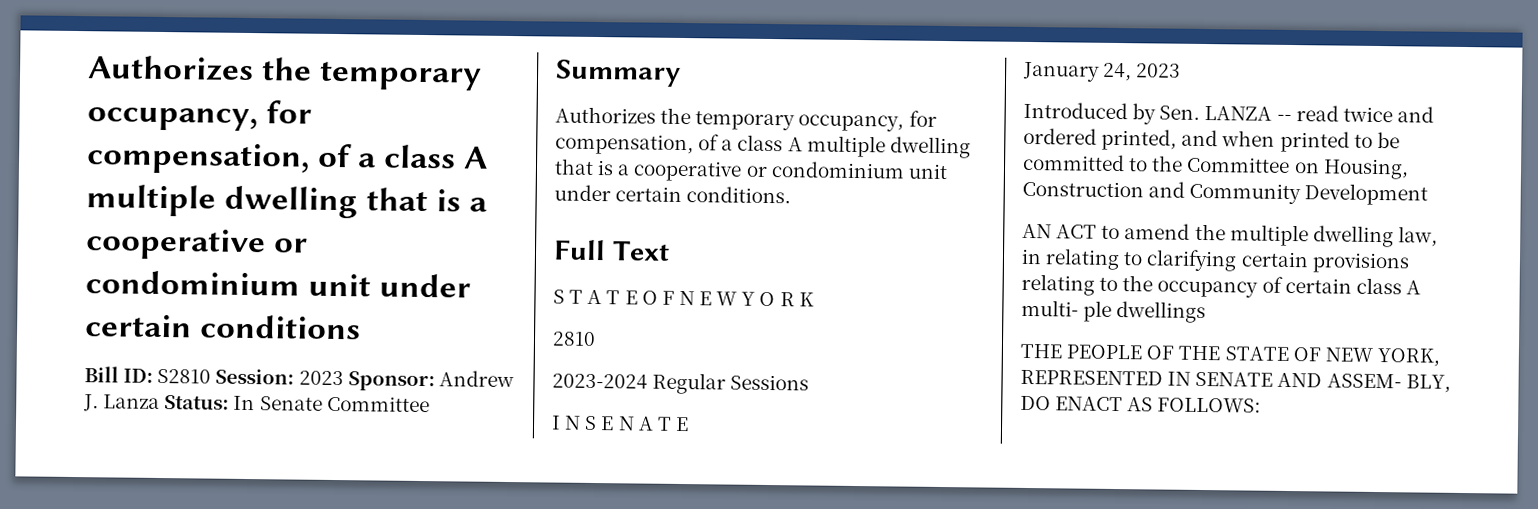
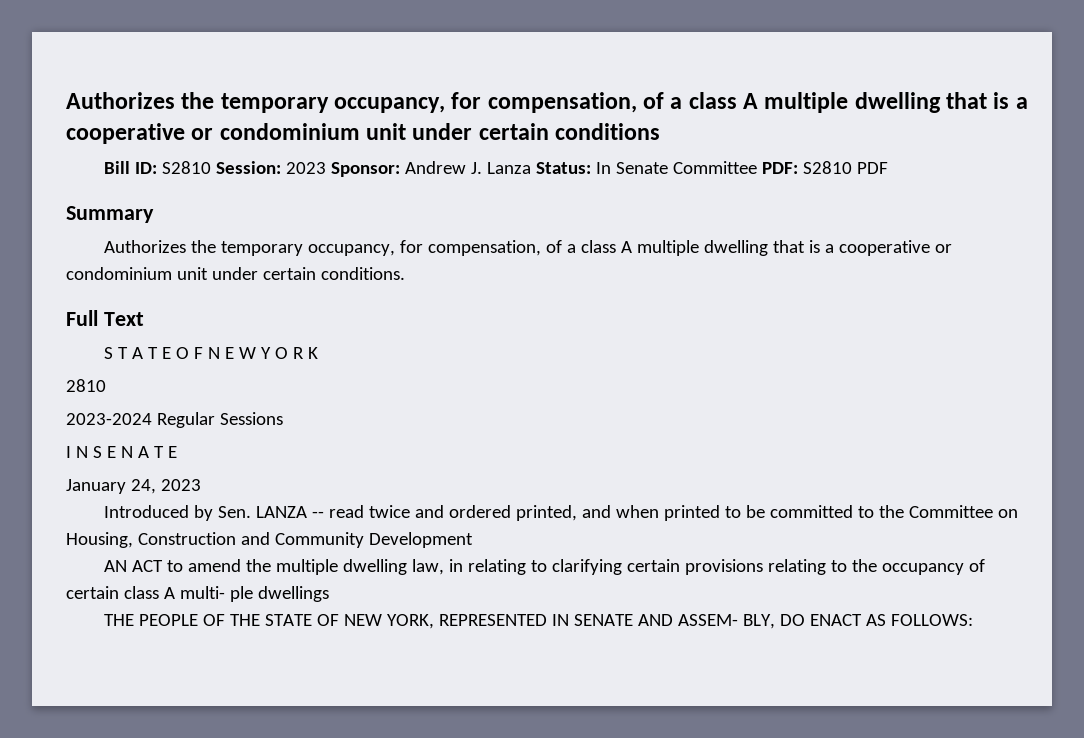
- Bill ID: S2810 Session: 2023 Sponsor: Andrew J. Lanza Status: In Senate Committee
+ Bill ID: S2810 Session: 2023 Sponsor: Andrew J. Lanza Status: In Senate Committee PDF: S2810 PDF

